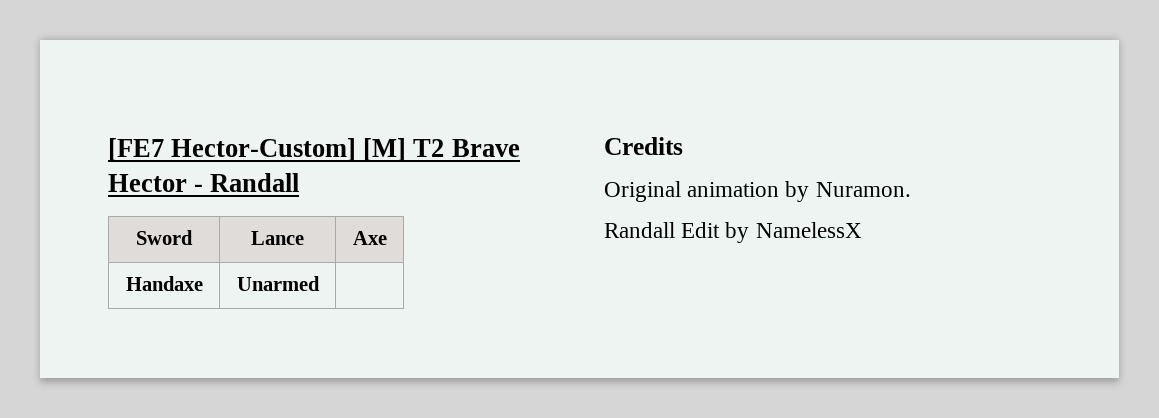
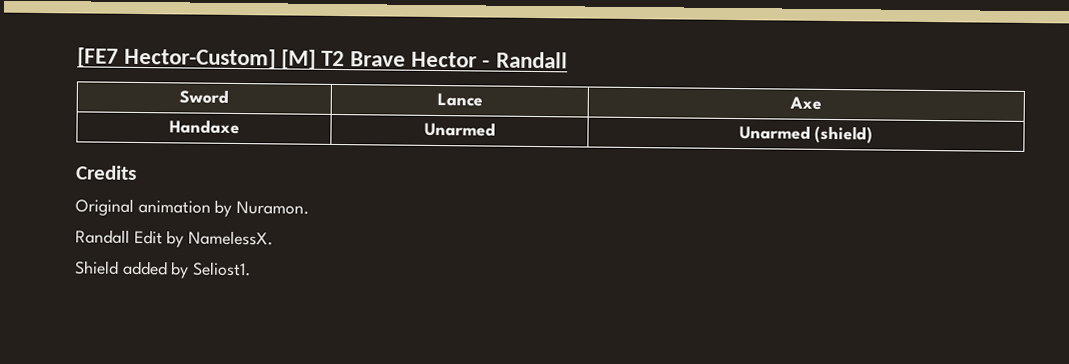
- Handaxe | Unarmed |
+ Handaxe | Unarmed | Unarmed (shield)
- Randall Edit by NamelessX
+ Randall Edit by NamelessX.
+ Shield added by Seliost1.

